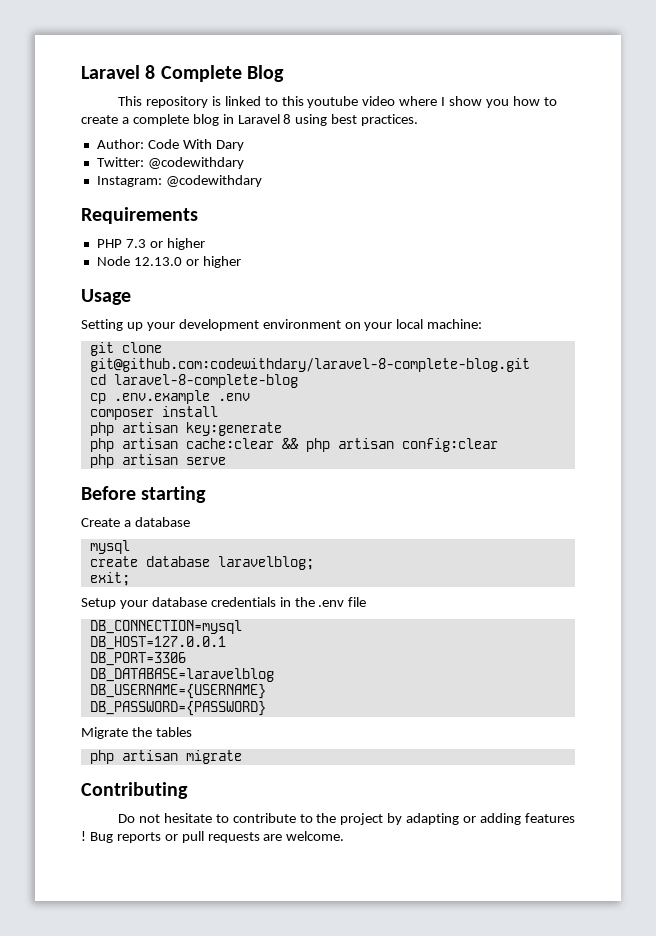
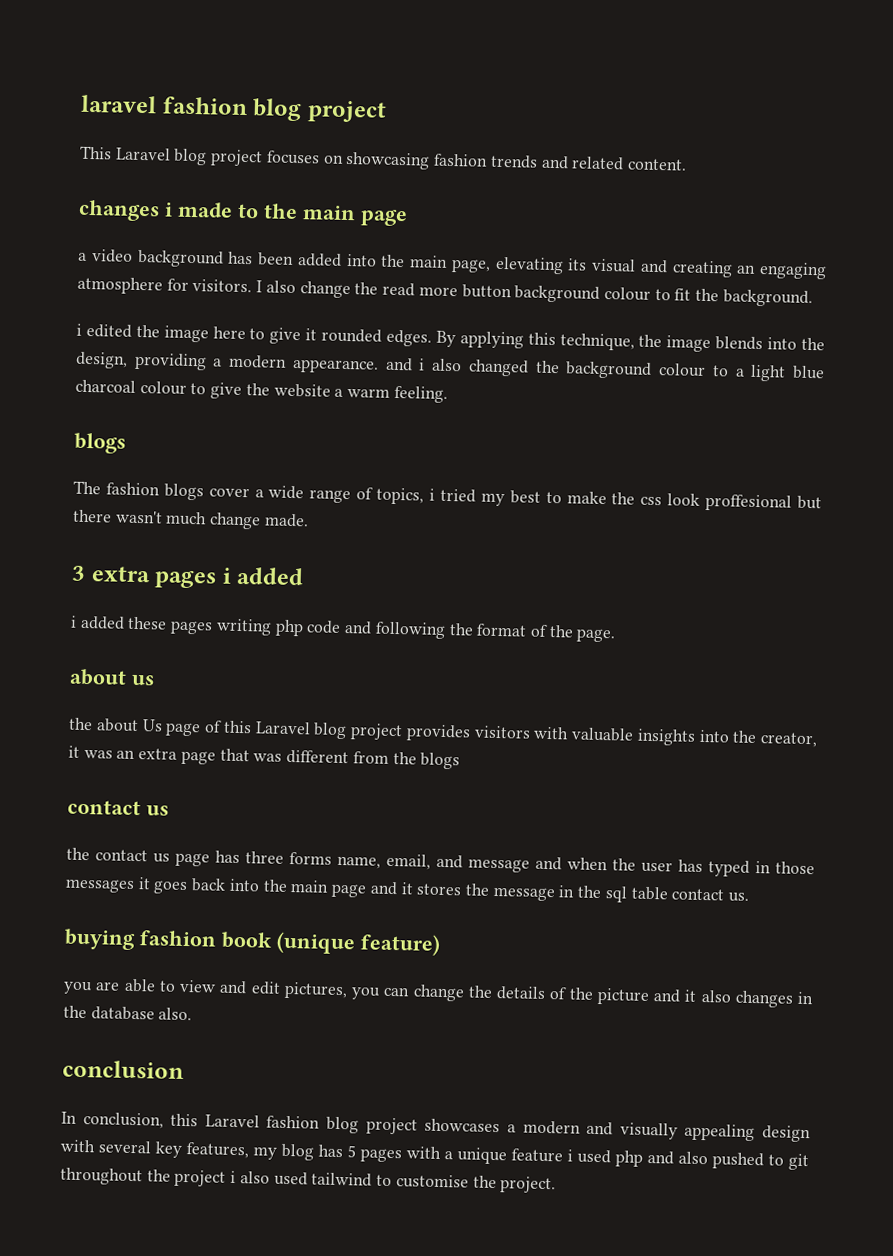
- Laravel 8 Complete Blog
- This repository is linked to this youtube video where I show you how to create a complete blog in Laravel 8 using best practices.
- Author: Code With Dary
- Twitter: @codewithdary
- Instagram: @codewithdary
- Requirements
- PHP 7.3 or higher
- Node 12.13.0 or higher
- Usage
- Setting up your development environment on your local machine:
- git clone git@github.com:codewithdary/laravel-8-complete-blog.git
- cd laravel-8-complete-blog
- cp .env.example .env
- composer install
- php artisan key:generate
- php artisan cache:clear && php artisan config:clear
- php artisan serve
- Before starting
- Create a database
- mysql
- create database laravelblog;
- exit;
- Setup your database credentials in the .env file
- DB_CONNECTION=mysql
- DB_HOST=127.0.0.1
- DB_PORT=3306
- DB_DATABASE=laravelblog
- DB_USERNAME={USERNAME}
- DB_PASSWORD={PASSWORD}
- Migrate the tables
- php artisan migrate
- Contributing
- Do not hesitate to contribute to the project by adapting or adding features ! Bug reports or pull requests are welcome.
+ laravel fashion blog project
+ This Laravel blog project focuses on showcasing fashion trends and related content.
+ changes i made to the main page
+ a video background has been added into the main page, elevating its visual and creating an engaging atmosphere for visitors. I also change the read more button background colour to fit the background.
+ i edited the image here to give it rounded edges. By applying this technique, the image blends into the design, providing a modern appearance. and i also changed the background colour to a light blue charcoal colour to give the website a warm feeling.
+ blogs
+ The fashion blogs cover a wide range of topics, i tried my best to make the css look proffesional but there wasn't much change made.
+ 3 extra pages i added
+ i added these pages writing php code and following the format of the page.
+ about us
+ the about Us page of this Laravel blog project provides visitors with valuable insights into the creator, it was an extra page that was different from the blogs
+ contact us
+ the contact us page has three forms name, email, and message and when the user has typed in those messages it goes back into the main page and it stores the message in the sql table contact us.
+ buying fashion book (unique feature)
+ you are able to view and edit pictures, you can change the details of the picture and it also changes in the database also.
+ conclusion
+ In conclusion, this Laravel fashion blog project showcases a modern and visually appealing design with several key features, my blog has 5 pages with a unique feature i used php and also pushed to git throughout the project i also used tailwind to customise the project.

